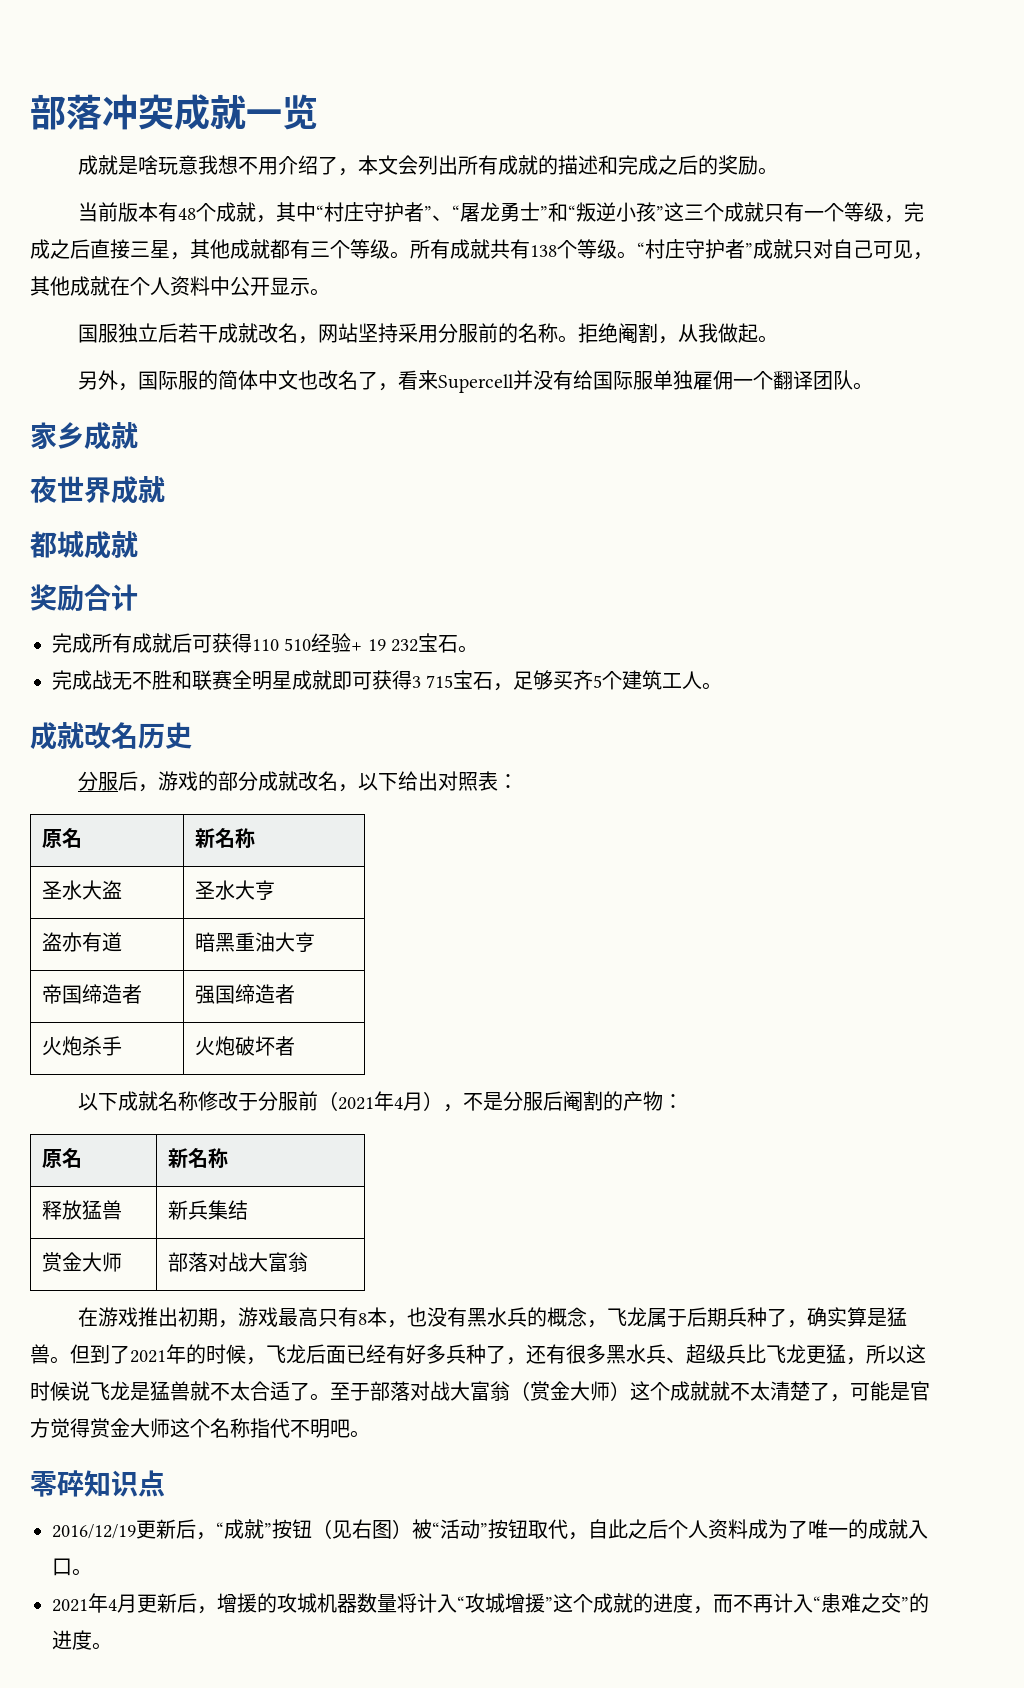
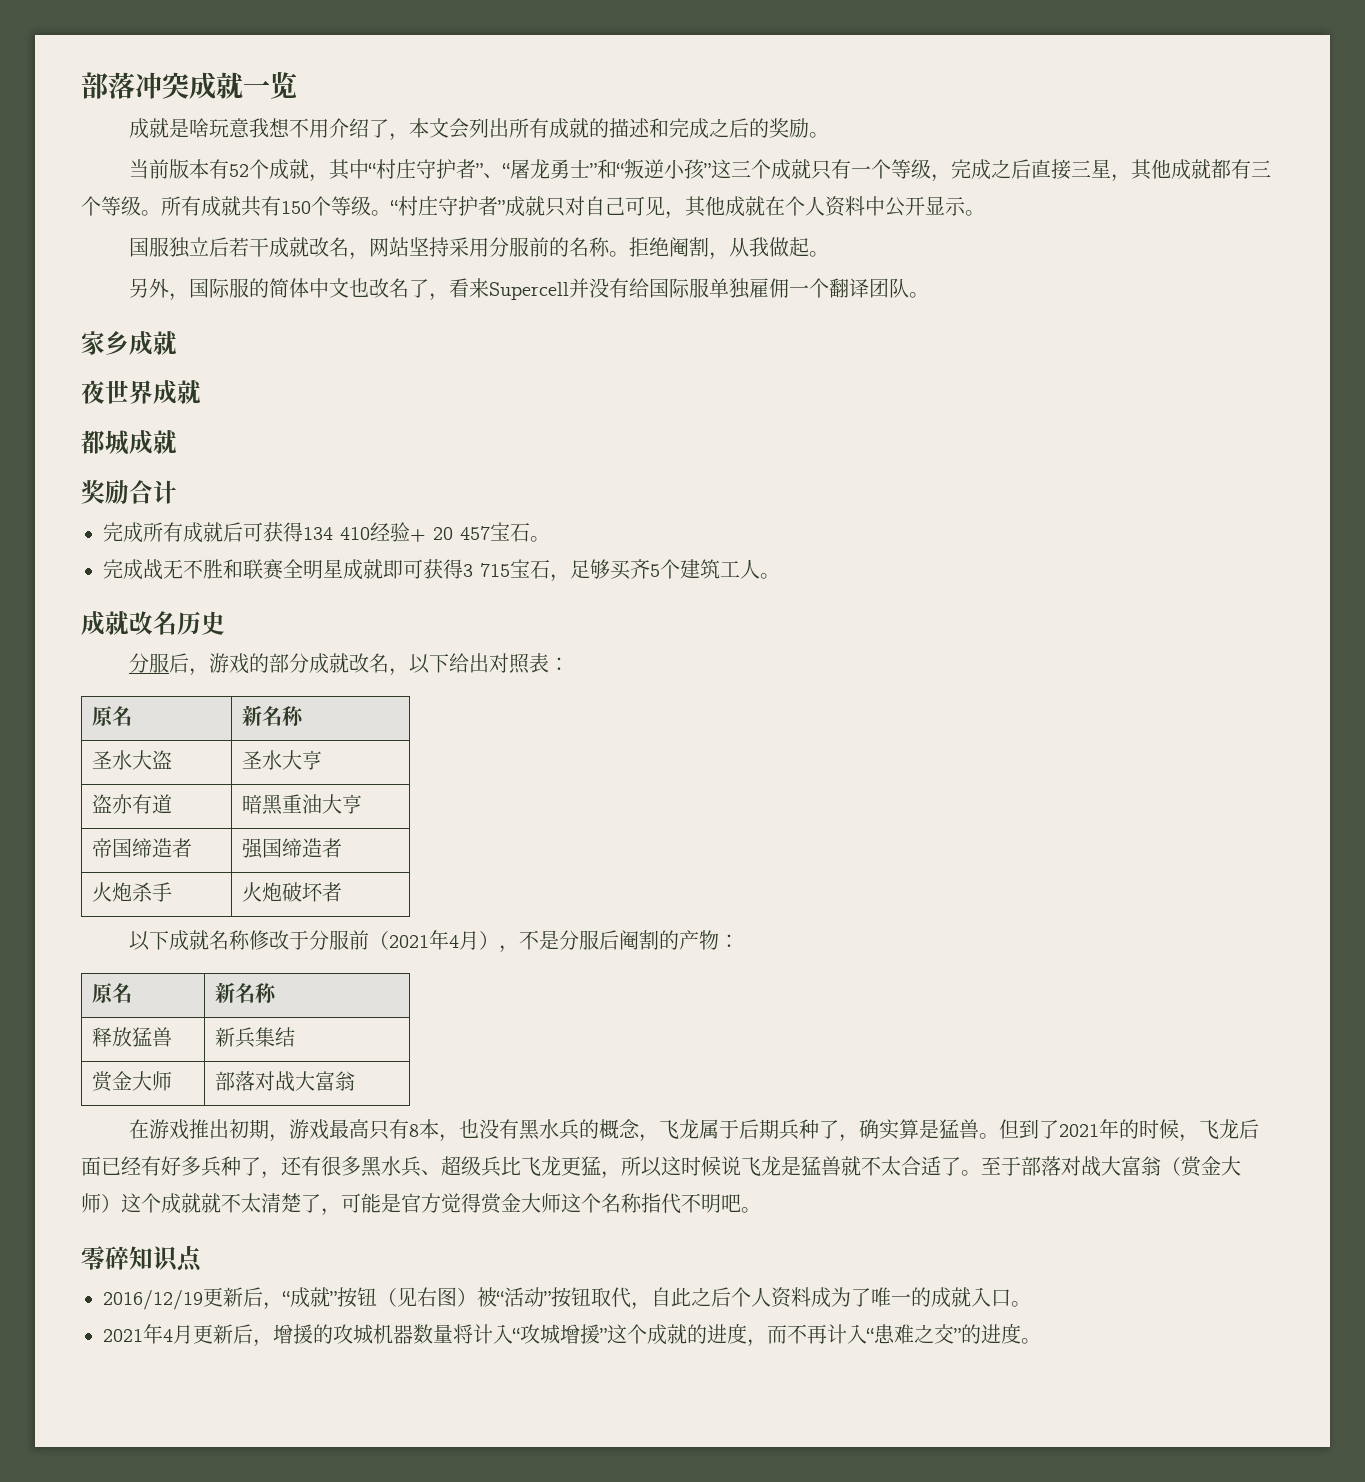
- 当前版本有48个成就，其中“村庄守护者”、“屠龙勇士”和“叛逆小孩”这三个成就只有一个等级，完成之后直接三星，其他成就都有三个等级。
+ 当前版本有52个成就，其中“村庄守护者”、“屠龙勇士”和“叛逆小孩”这三个成就只有一个等级，完成之后直接三星，其他成就都有三个等级。
- 所有成就共有138个等级。
+ 所有成就共有150个等级。
- 完成所有成就后可获得110 510经验+ 19 232宝石。
+ 完成所有成就后可获得134 410经验+ 20 457宝石。

